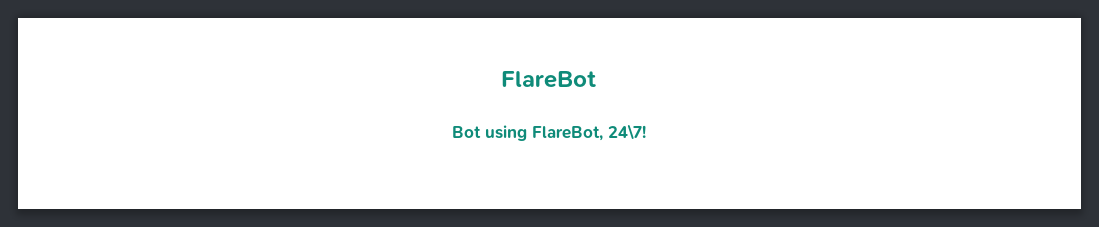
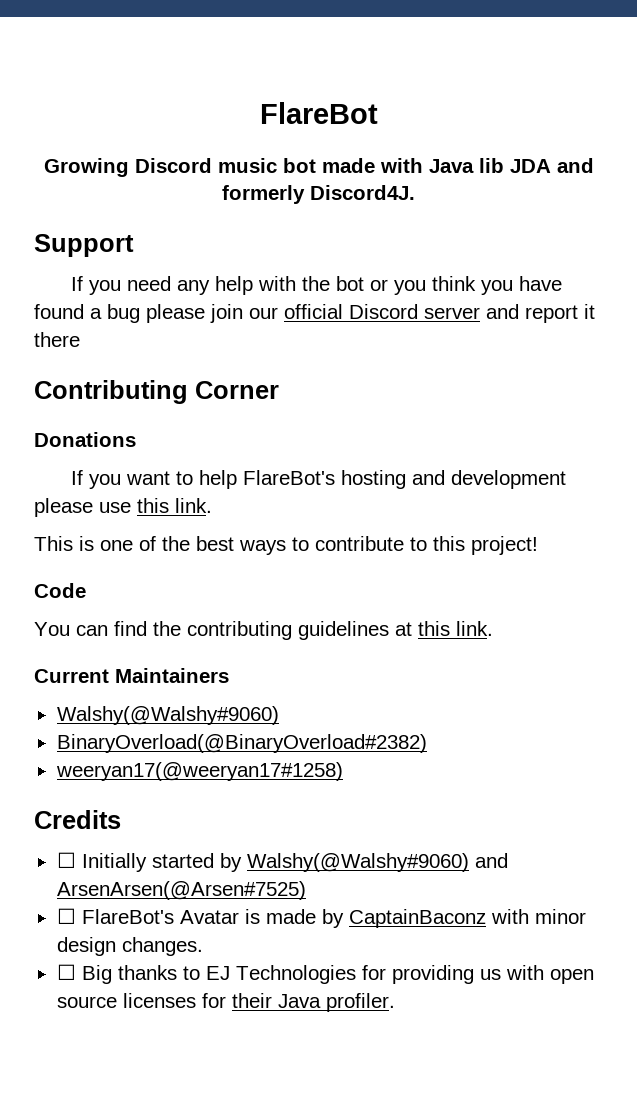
- Bot using FlareBot, 24\7!
+ Growing Discord music bot made with Java lib JDA and formerly Discord4J.
+ Support
+ If you need any help with the bot or you think you have found a bug please join our official Discord server and report it there
+ Contributing Corner
+ Donations
+ If you want to help FlareBot's hosting and development please use this link.
+ This is one of the best ways to contribute to this project!
+ Code
+ You can find the contributing guidelines at this link.
+ Current Maintainers
+ Walshy(@Walshy#9060)
+ BinaryOverload(@BinaryOverload#2382)
+ weeryan17(@weeryan17#1258)
+ Credits
+ ☐ Initially started by Walshy(@Walshy#9060) and ArsenArsen(@Arsen#7525)
+ ☐ FlareBot's Avatar is made by CaptainBaconz with minor design changes.
+ ☐ Big thanks to EJ Technologies for providing us with open source licenses for their Java profiler.

